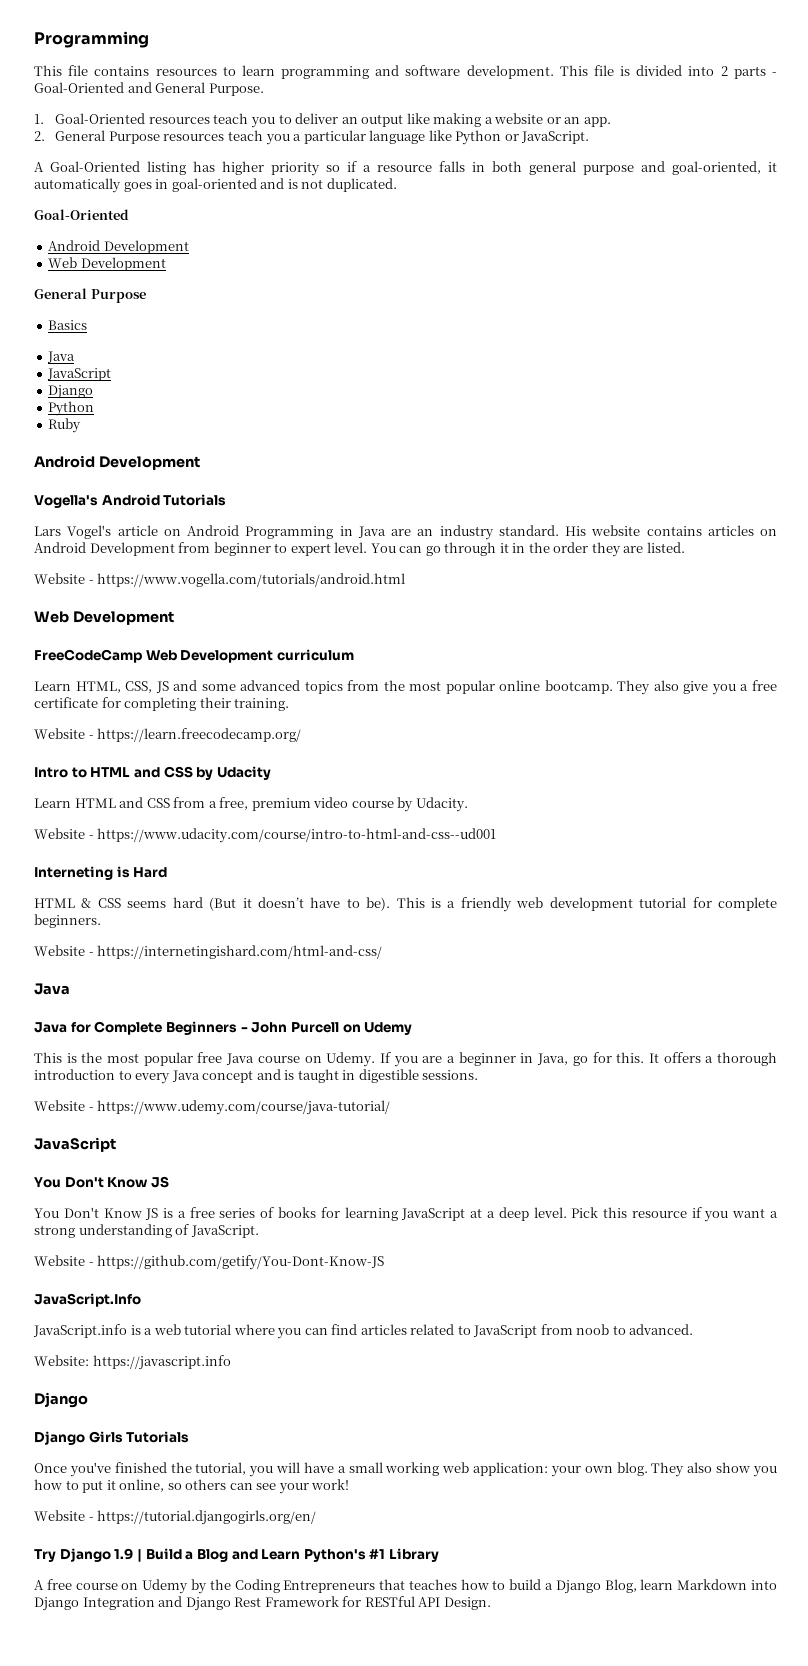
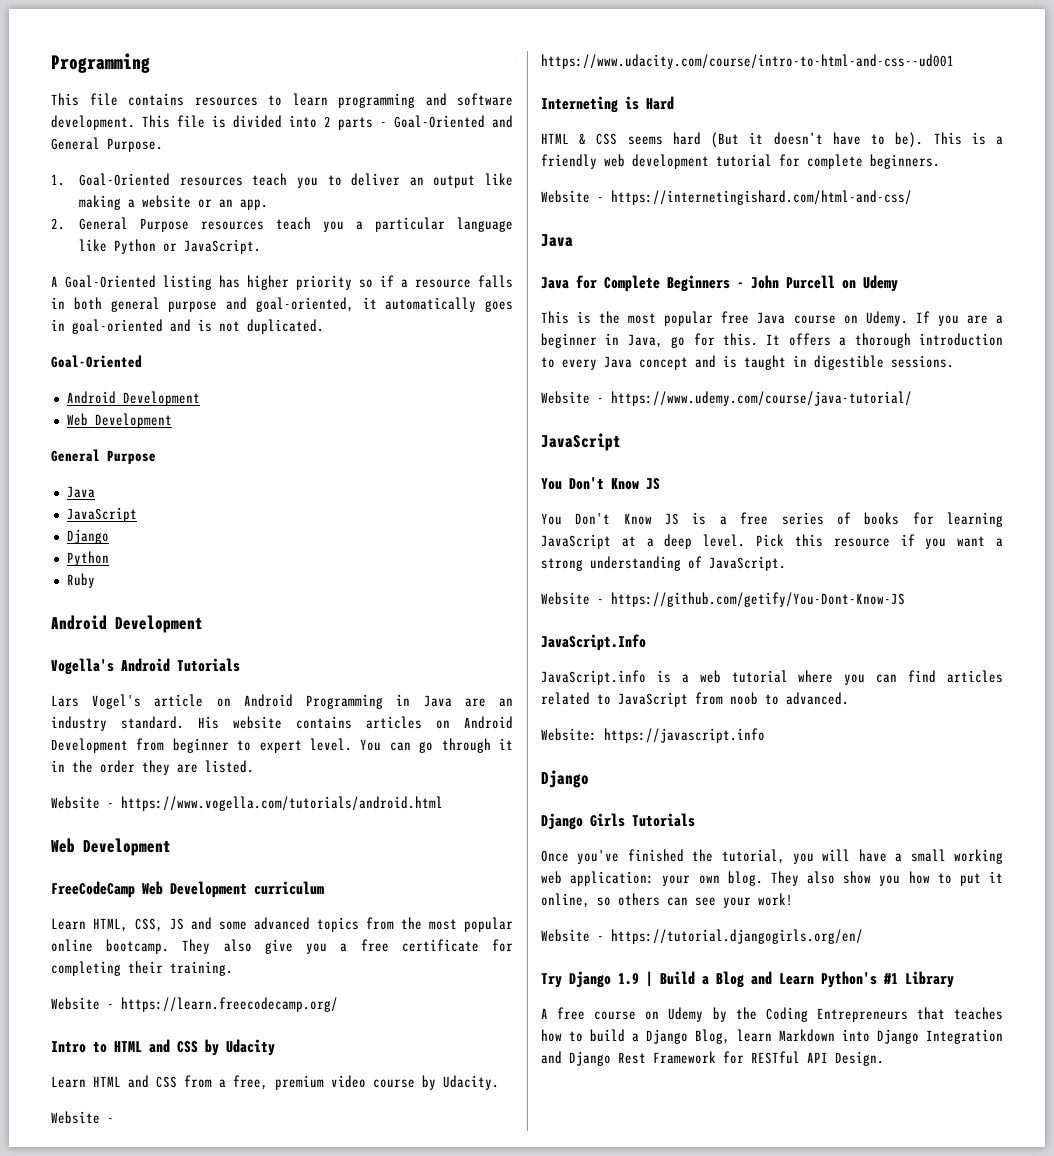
- Basics

